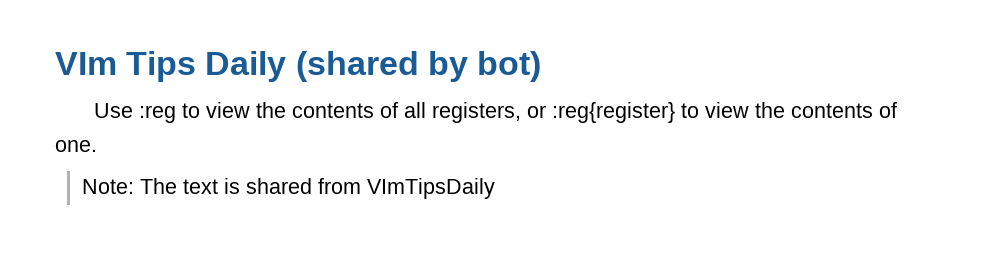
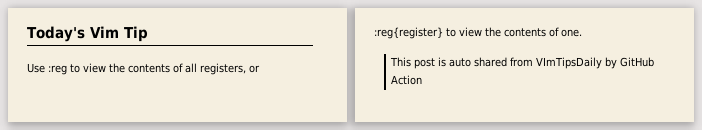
- VIm Tips Daily (shared by bot)
+ Today's Vim Tip
- Note: The text is shared from VImTipsDaily
+ This post is auto shared from VImTipsDaily by GitHub Action

